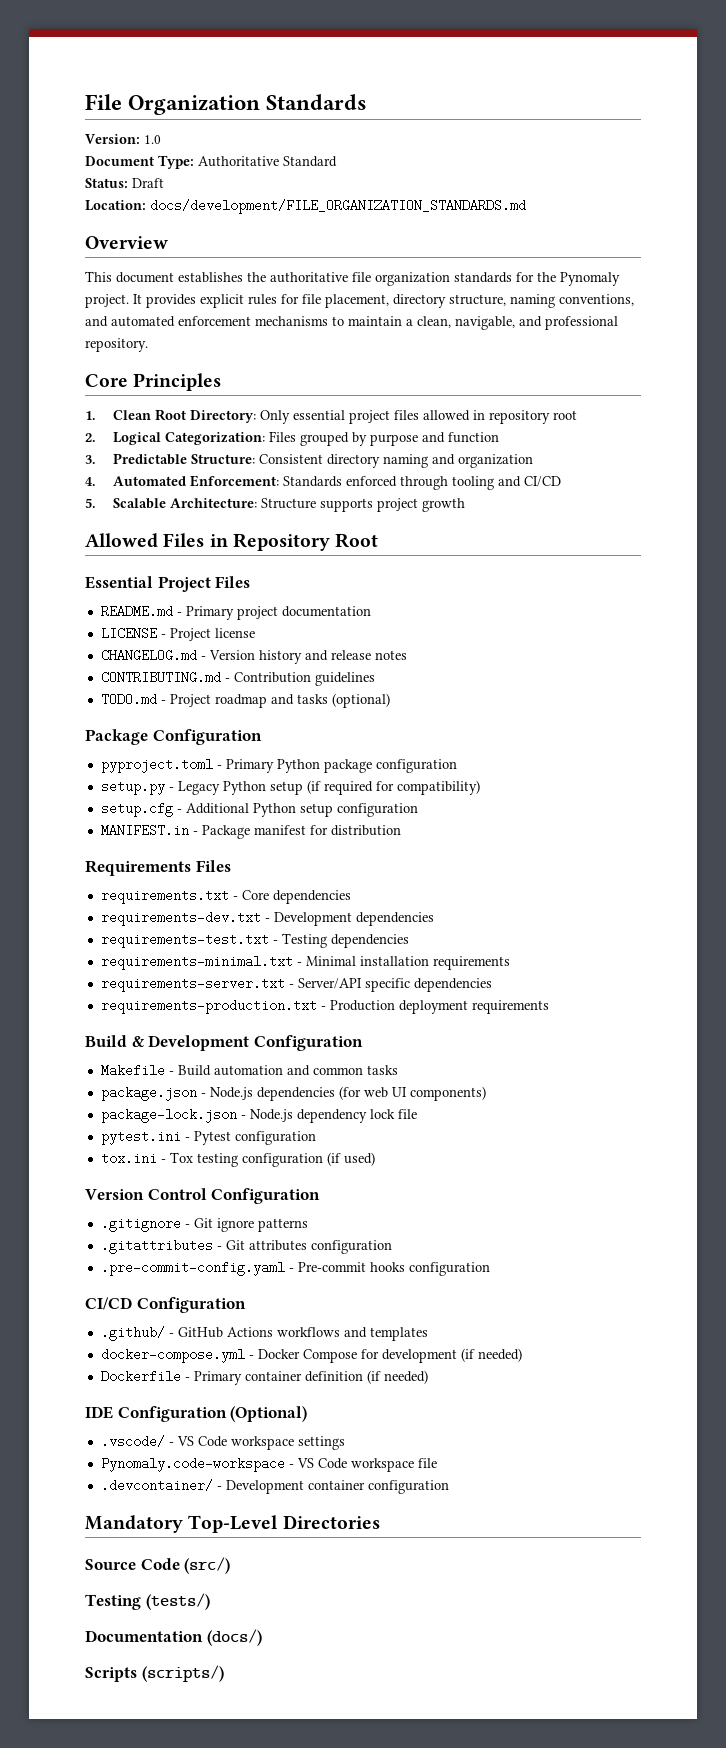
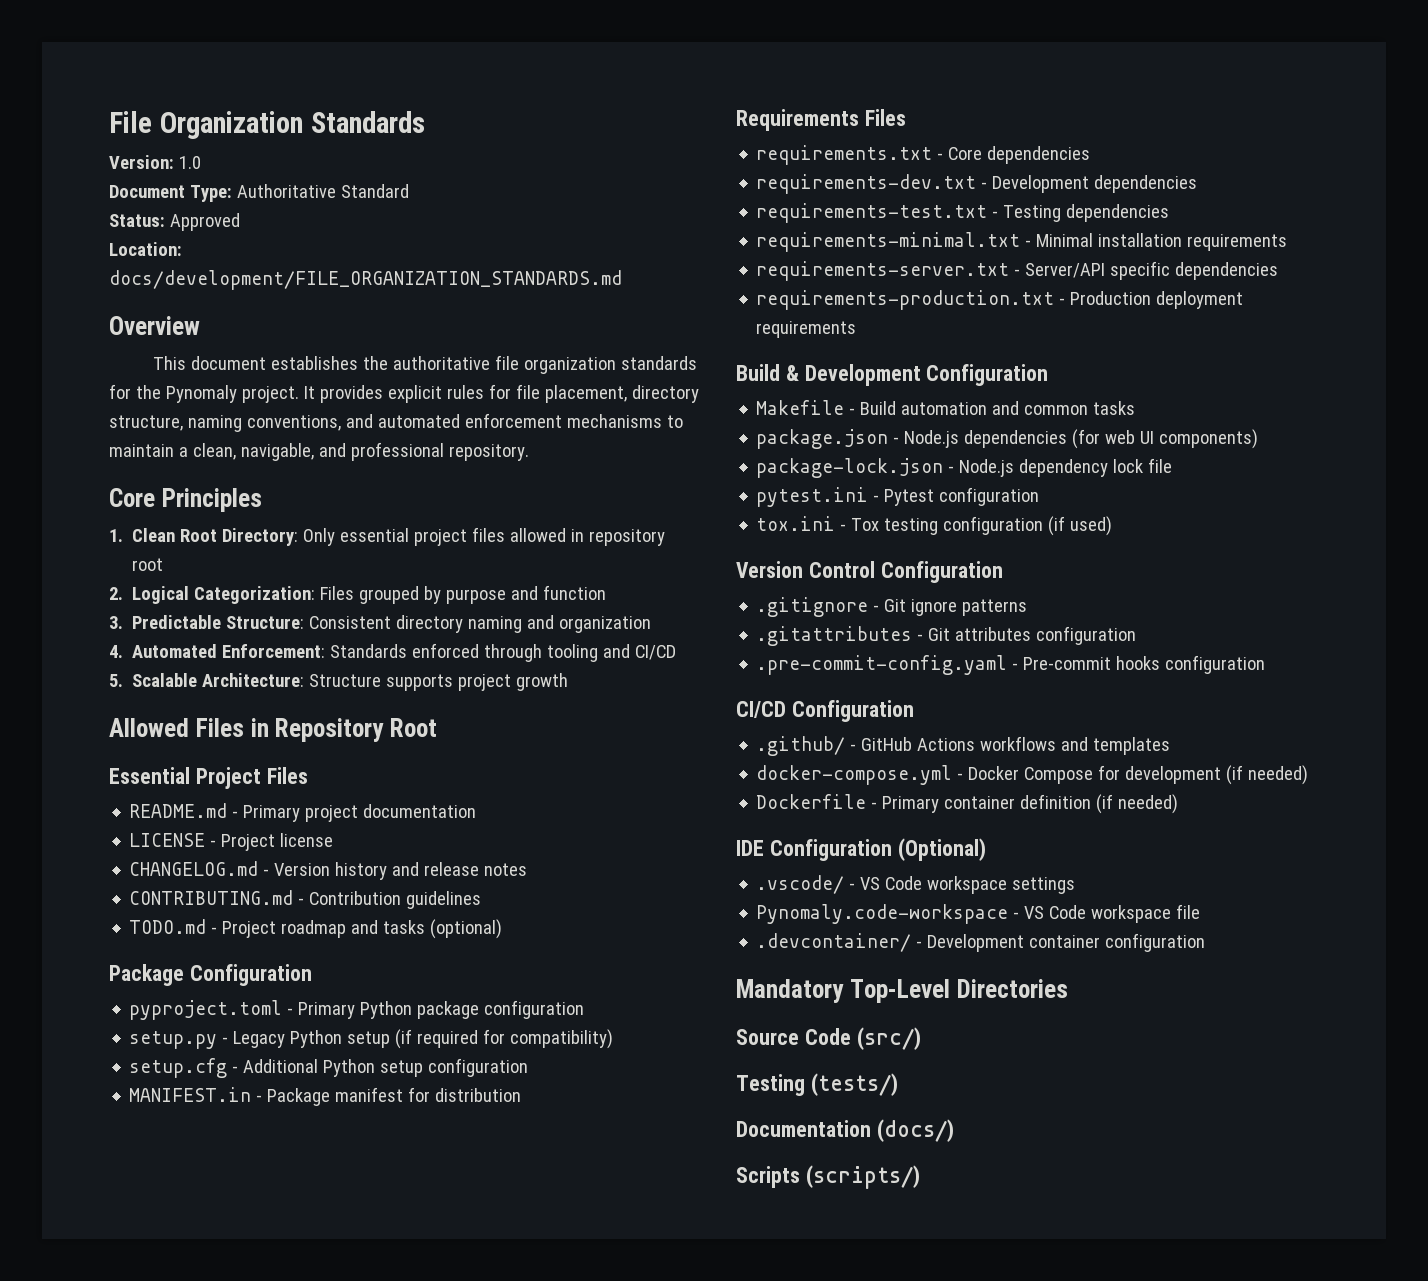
- Status: Draft
+ Status: Approved

